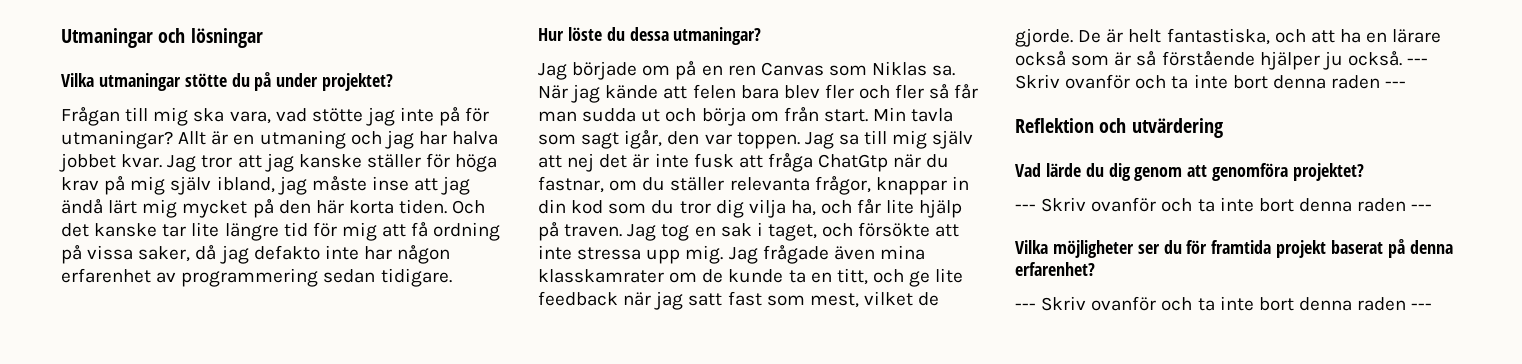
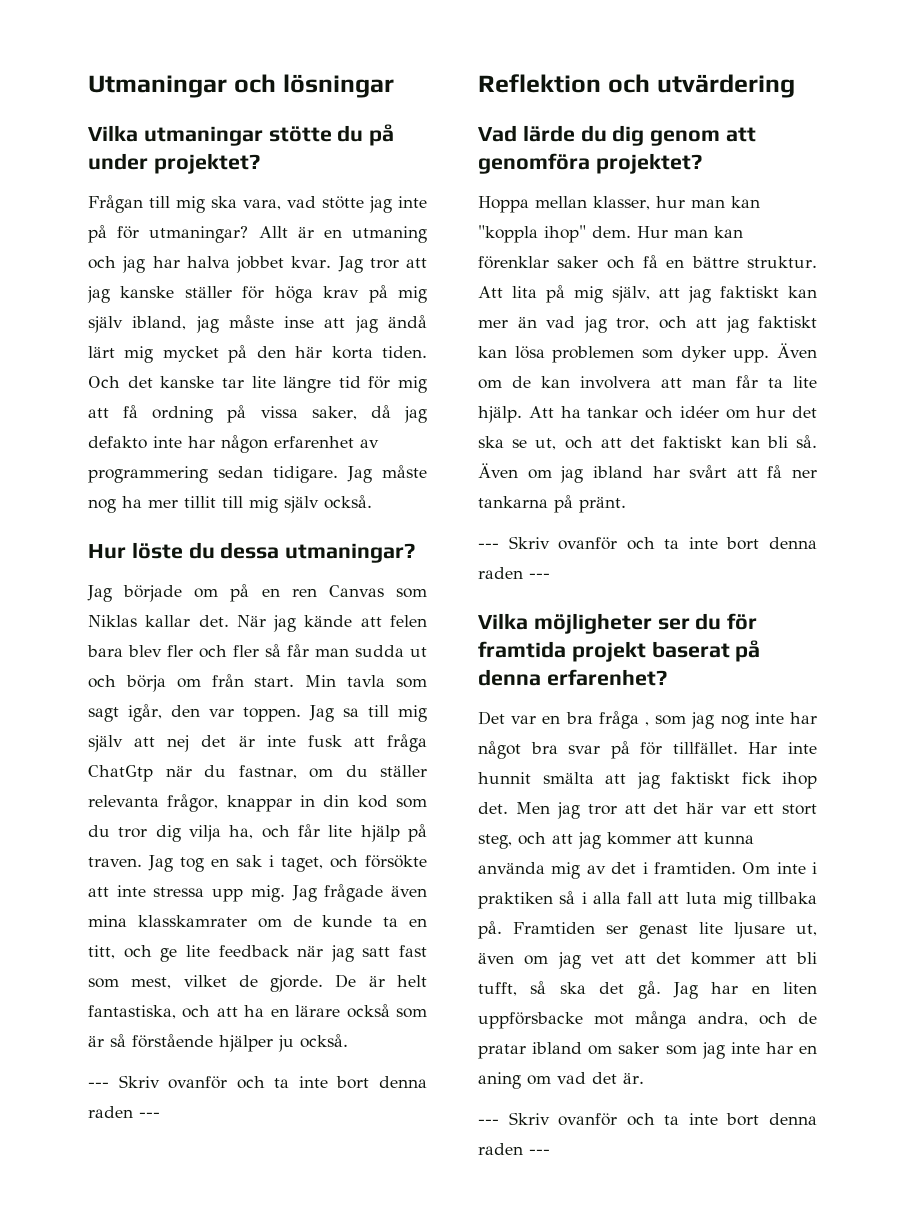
+ Jag måste nog ha mer tillit till mig själv också.
- Jag började om på en ren Canvas som Niklas sa.
+ Jag började om på en ren Canvas som Niklas kallar det.
- De är helt fantastiska, och att ha en lärare också som är så förstående hjälper ju också. --- Skriv ovanför och ta inte bort denna raden ---
+ De är helt fantastiska, och att ha en lärare också som är så förstående hjälper ju också.
+ --- Skriv ovanför och ta inte bort denna raden ---
+ Hoppa mellan klasser, hur man kan "koppla ihop" dem. Hur man kan förenklar saker och få en bättre struktur. Att lita på mig själv, att jag faktiskt kan mer än vad jag tror, och att jag faktiskt kan lösa problemen som dyker upp. Även om de kan involvera att man får ta lite hjälp. Att ha tankar och idéer om hur det ska se ut, och att det faktiskt kan bli så. Även om jag ibland har svårt att få ner tankarna på pränt.
+ Det var en bra fråga , som jag nog inte har något bra svar på för tillfället. Har inte hunnit smälta att jag faktiskt fick ihop det. Men jag tror att det här var ett stort steg, och att jag kommer att kunna använda mig av det i framtiden. Om inte i praktiken så i alla fall att luta mig tillbaka på. Framtiden ser genast lite ljusare ut, även om jag vet att det kommer att bli tufft, så ska det gå. Jag har en liten uppförsbacke mot många andra, och de pratar ibland om saker som jag inte har en aning om vad det är.

